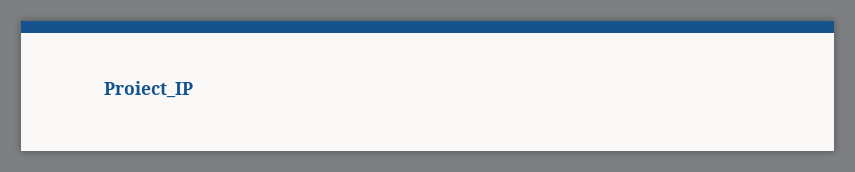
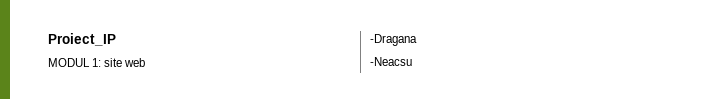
+ MODUL 1: site web
+ -Dragana
+ -Neacsu

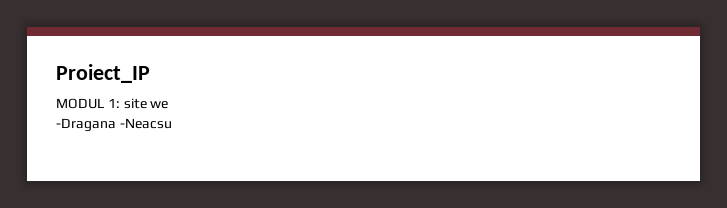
- MODUL 1: site web
+ MODUL 1: site we
- -Dragana
- -Neacsu
+ -Dragana -Neacsu

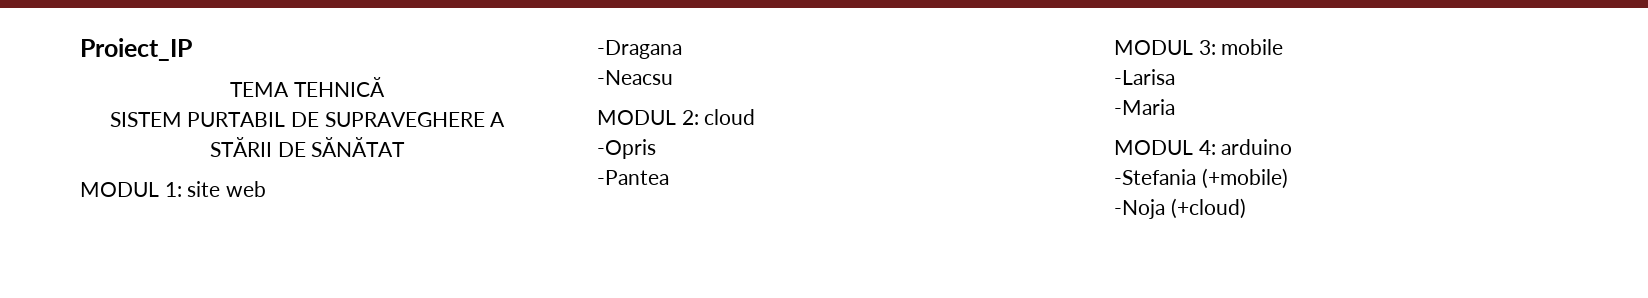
+ TEMA TEHNICĂ
+ SISTEM PURTABIL DE SUPRAVEGHERE A STĂRII DE SĂNĂTAT
- MODUL 1: site we
+ MODUL 1: site web
- -Dragana -Neacsu
+ -Dragana
+ -Neacsu
+ MODUL 2: cloud
+ -Opris
+ -Pantea
+ MODUL 3: mobile
+ -Larisa
+ -Maria
+ MODUL 4: arduino
+ -Stefania (+mobile)
+ -Noja (+cloud)

